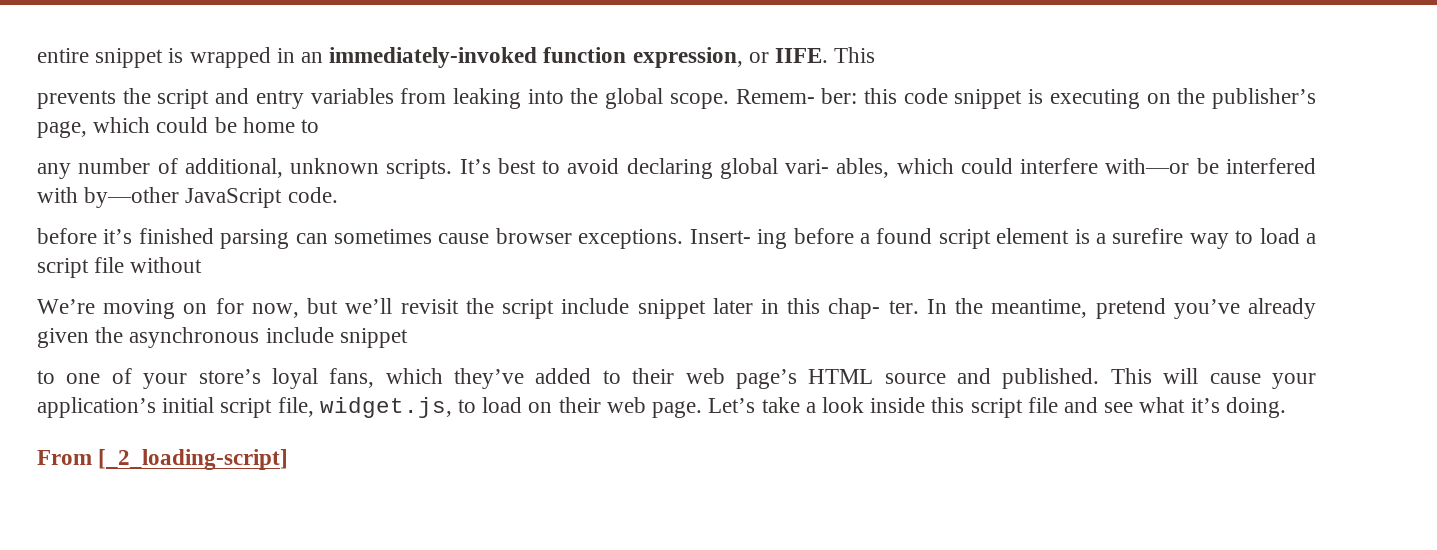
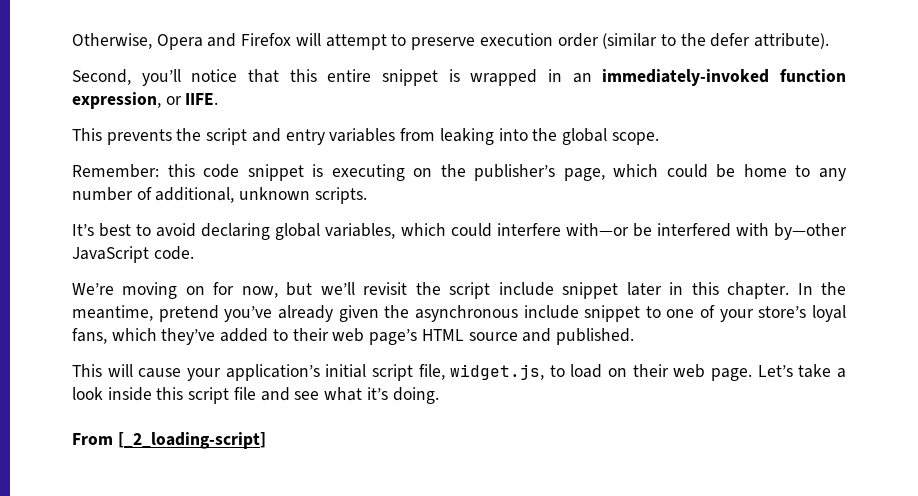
- entire snippet is wrapped in an immediately-invoked function expression, or IIFE. This
- prevents the script and entry variables from leaking into the global scope. Remem- ber: this code snippet is executing on the publisher’s page, which could be home to
- any number of additional, unknown scripts. It’s best to avoid declaring global vari- ables, which could interfere with—or be interfered with by—other JavaScript code.
+ Otherwise, Opera and Firefox will attempt to preserve execution order (similar to the defer attribute).
+ Second, you’ll notice that this entire snippet is wrapped in an immediately-invoked function expression, or IIFE.
+ This prevents the script and entry variables from leaking into the global scope.
+ Remember: this code snippet is executing on the publisher’s page, which could be home to any number of additional, unknown scripts.
+ It’s best to avoid declaring global variables, which could interfere with—or be interfered with by—other JavaScript code.
- before it’s finished parsing can sometimes cause browser exceptions. Insert- ing before a found script element is a surefire way to load a script file without
- We’re moving on for now, but we’ll revisit the script include snippet later in this chap- ter.
+ We’re moving on for now, but we’ll revisit the script include snippet later in this chapter.
- In the meantime, pretend you’ve already given the asynchronous include snippet
- to one of your store’s loyal fans, which they’ve added to their web page’s HTML source and published. This will cause your application’s initial script file, widget.js, to load on their web page.
+ In the meantime, pretend you’ve already given the asynchronous include snippet to one of your store’s loyal fans, which they’ve added to their web page’s HTML source and published.
+ This will cause your application’s initial script file, widget.js, to load on their web page.

